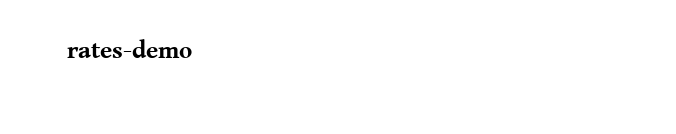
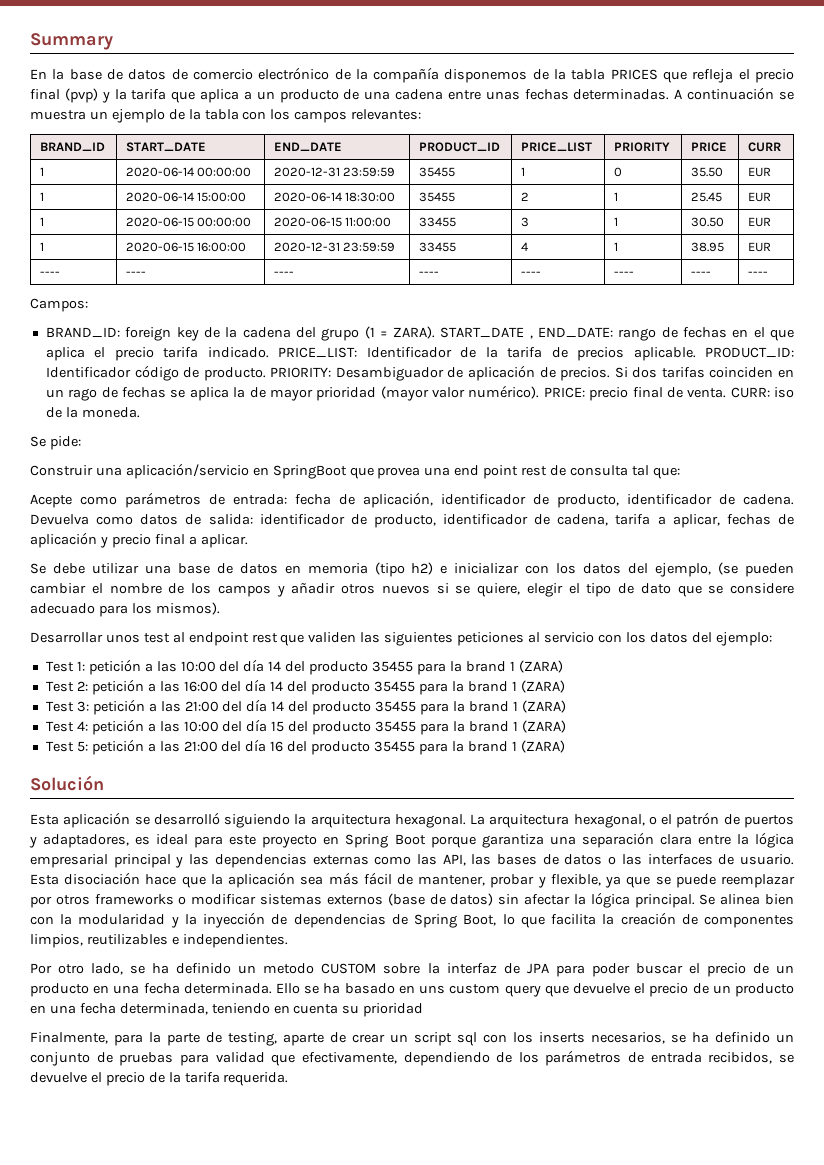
- rates-demo
+ Summary
+ En la base de datos de comercio electrónico de la compañía disponemos de la tabla PRICES que refleja el precio final (pvp) y la tarifa que aplica a un producto de una cadena entre unas fechas determinadas. A continuación se muestra un ejemplo de la tabla con los campos relevantes:
+ BRAND_ID | START_DATE | END_DATE | PRODUCT_ID | PRICE_LIST | PRIORITY | PRICE | CURR
+ 1 | 2020-06-14 00:00:00 | 2020-12-31 23:59:59 | 35455 | 1 | 0 | 35.50 | EUR
+ 1 | 2020-06-14 15:00:00 | 2020-06-14 18:30:00 | 35455 | 2 | 1 | 25.45 | EUR
+ 1 | 2020-06-15 00:00:00 | 2020-06-15 11:00:00 | 33455 | 3 | 1 | 30.50 | EUR
+ 1 | 2020-06-15 16:00:00 | 2020-12-31 23:59:59 | 33455 | 4 | 1 | 38.95 | EUR
+ ---- | ---- | ---- | ---- | ---- | ---- | ---- | ----
+ Campos:
+ BRAND_ID: foreign key de la cadena del grupo (1 = ZARA). START_DATE , END_DATE: rango de fechas en el que aplica el precio tarifa indicado. PRICE_LIST: Identificador de la tarifa de precios aplicable. PRODUCT_ID: Identificador código de producto. PRIORITY: Desambiguador de aplicación de precios. Si dos tarifas coinciden en un rago de fechas se aplica la de mayor prioridad (mayor valor numérico). PRICE: precio final de venta. CURR: iso de la moneda.
+ Se pide:
+ Construir una aplicación/servicio en SpringBoot que provea una end point rest de consulta tal que:
+ Acepte como parámetros de entrada: fecha de aplicación, identificador de producto, identificador de cadena. Devuelva como datos de salida: identificador de producto, identificador de cadena, tarifa a aplicar, fechas de aplicación y precio final a aplicar.
+ Se debe utilizar una base de datos en memoria (tipo h2) e inicializar con los datos del ejemplo, (se pueden cambiar el nombre de los campos y añadir otros nuevos si se quiere, elegir el tipo de dato que se considere adecuado para los mismos).
+ Desarrollar unos test al endpoint rest que validen las siguientes peticiones al servicio con los datos del ejemplo:
+ Test 1: petición a las 10:00 del día 14 del producto 35455 para la brand 1 (ZARA)
+ Test 2: petición a las 16:00 del día 14 del producto 35455 para la brand 1 (ZARA)
+ Test 3: petición a las 21:00 del día 14 del producto 35455 para la brand 1 (ZARA)
+ Test 4: petición a las 10:00 del día 15 del producto 35455 para la brand 1 (ZARA)
+ Test 5: petición a las 21:00 del día 16 del producto 35455 para la brand 1 (ZARA)
+ Solución
+ Esta aplicación se desarrolló siguiendo la arquitectura hexagonal. La arquitectura hexagonal, o el patrón de puertos y adaptadores, es ideal para este proyecto en Spring Boot porque garantiza una separación clara entre la lógica empresarial principal y las dependencias externas como las API, las bases de datos o las interfaces de usuario. Esta disociación hace que la aplicación sea más fácil de mantener, probar y flexible, ya que se puede reemplazar por otros frameworks o modificar sistemas externos (base de datos) sin afectar la lógica principal. Se alinea bien con la modularidad y la inyección de dependencias de Spring Boot, lo que facilita la creación de componentes limpios, reutilizables e independientes.
+ Por otro lado, se ha definido un metodo CUSTOM sobre la interfaz de JPA para poder buscar el precio de un producto en una fecha determinada. Ello se ha basado en uns custom query que devuelve el precio de un producto en una fecha determinada, teniendo en cuenta su prioridad
+ Finalmente, para la parte de testing, aparte de crear un script sql con los inserts necesarios, se ha definido un conjunto de pruebas para validad que efectivamente, dependiendo de los parámetros de entrada recibidos, se devuelve el precio de la tarifa requerida.

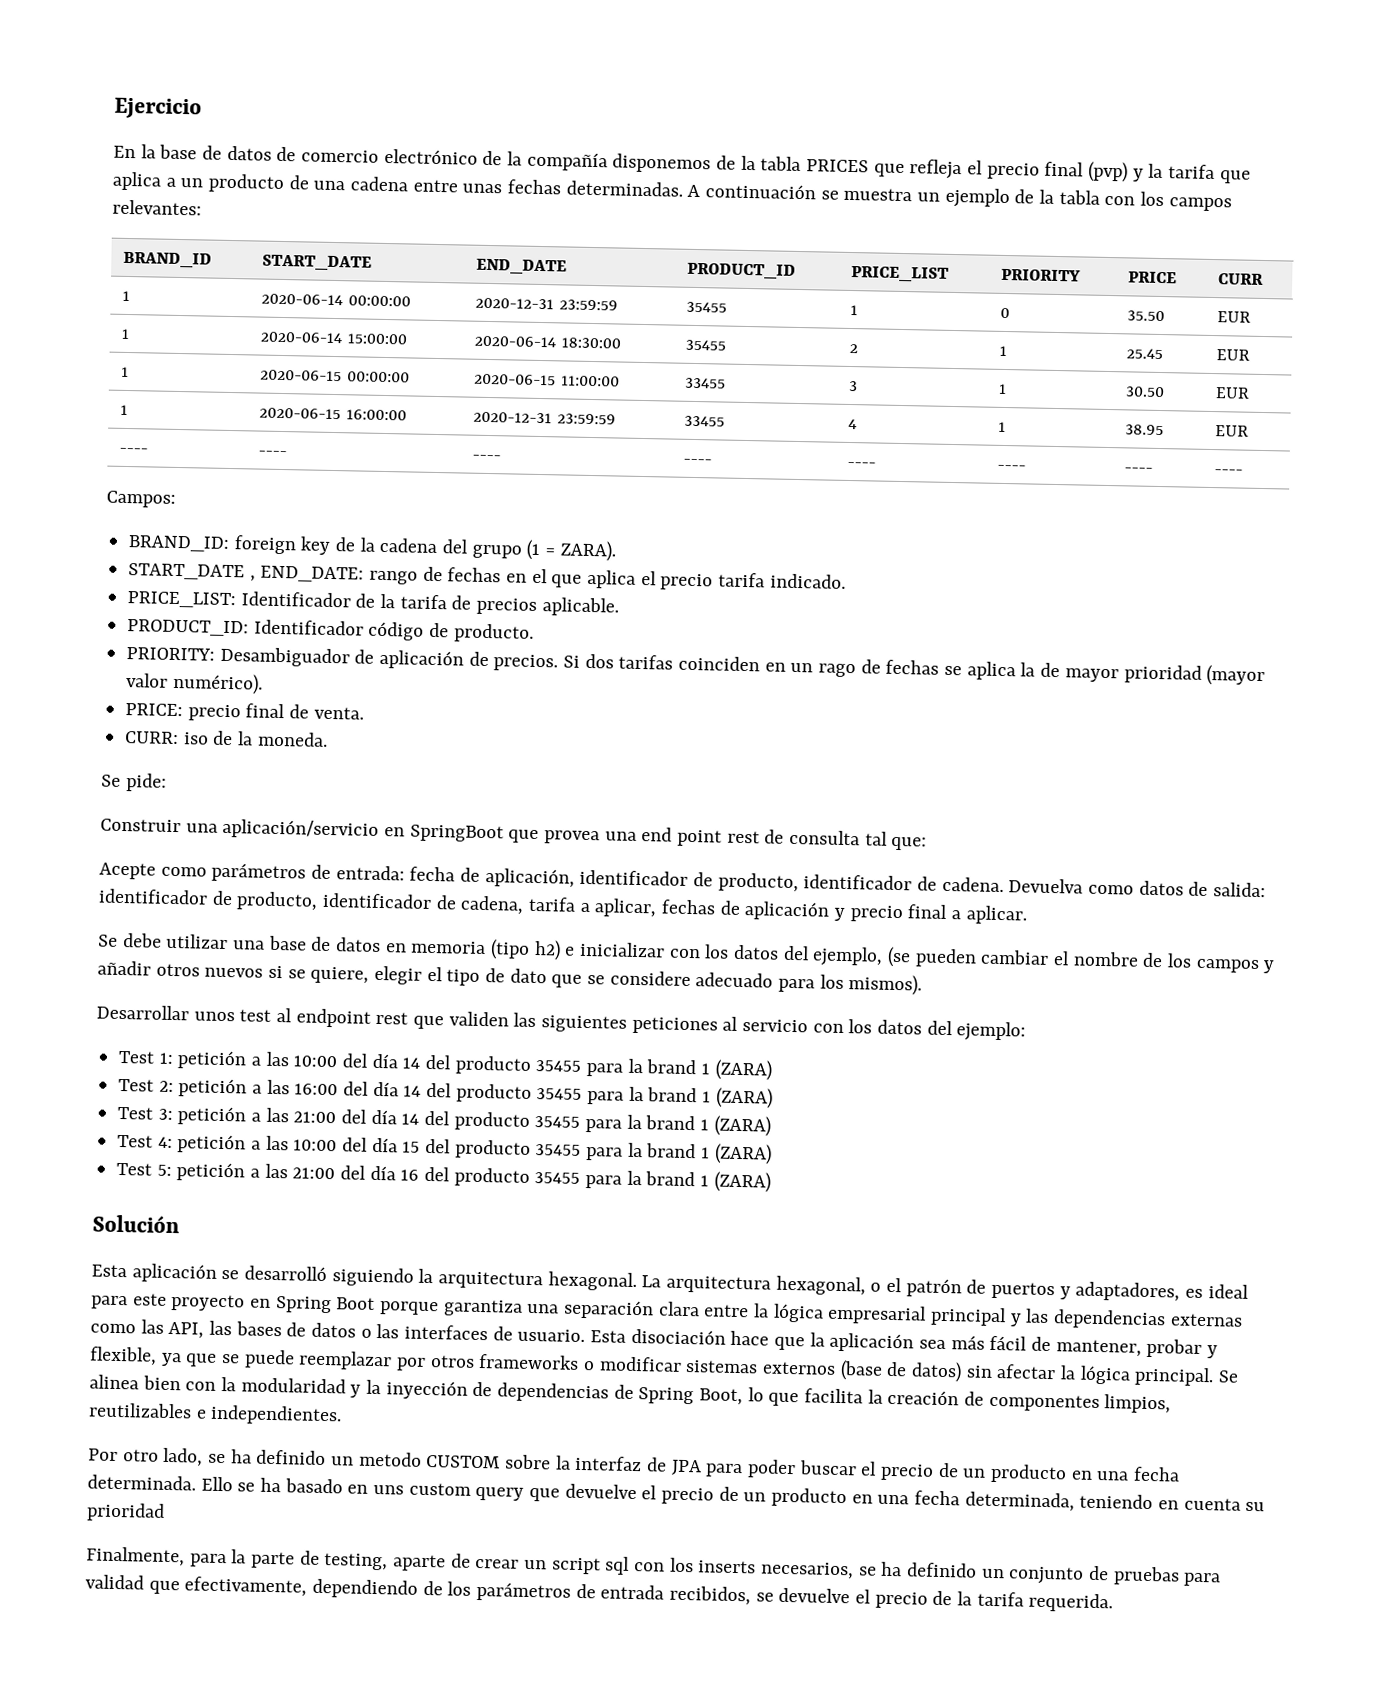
- Summary
+ Ejercicio
- BRAND_ID: foreign key de la cadena del grupo (1 = ZARA). START_DATE , END_DATE: rango de fechas en el que aplica el precio tarifa indicado. PRICE_LIST: Identificador de la tarifa de precios aplicable. PRODUCT_ID: Identificador código de producto. PRIORITY: Desambiguador de aplicación de precios.
+ BRAND_ID: foreign key de la cadena del grupo (1 = ZARA).
+ START_DATE , END_DATE: rango de fechas en el que aplica el precio tarifa indicado.
+ PRICE_LIST: Identificador de la tarifa de precios aplicable.
+ PRODUCT_ID: Identificador código de producto.
+ PRIORITY: Desambiguador de aplicación de precios.
- Si dos tarifas coinciden en un rago de fechas se aplica la de mayor prioridad (mayor valor numérico). PRICE: precio final de venta. CURR: iso de la moneda.
+ Si dos tarifas coinciden en un rago de fechas se aplica la de mayor prioridad (mayor valor numérico).
+ PRICE: precio final de venta.
+ CURR: iso de la moneda.

